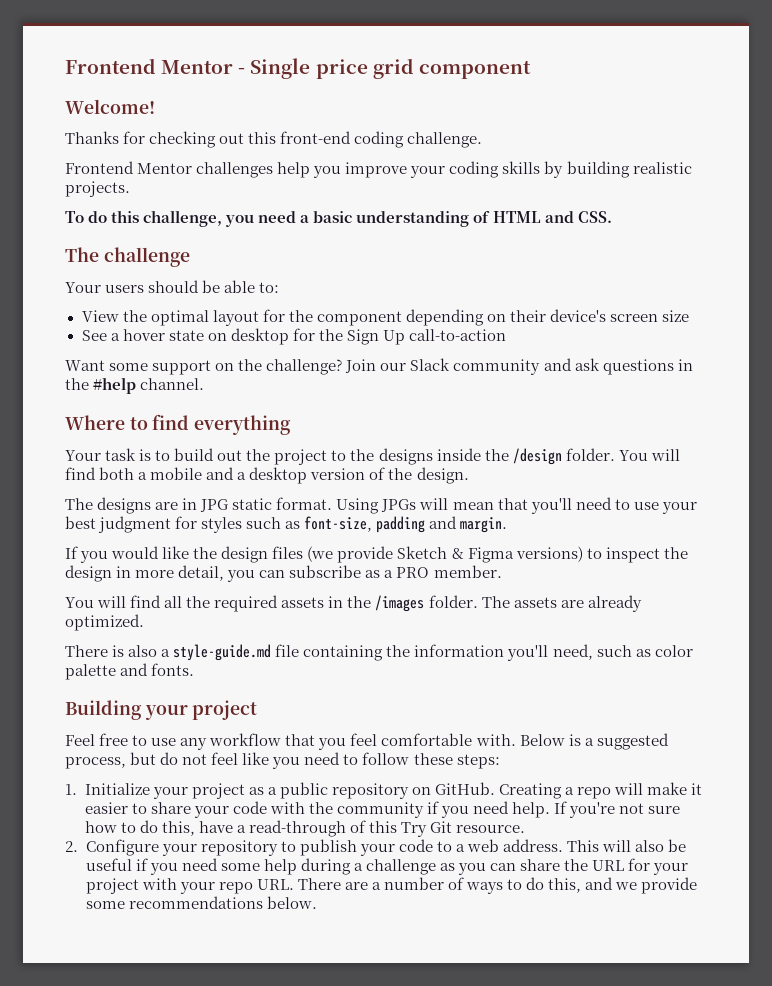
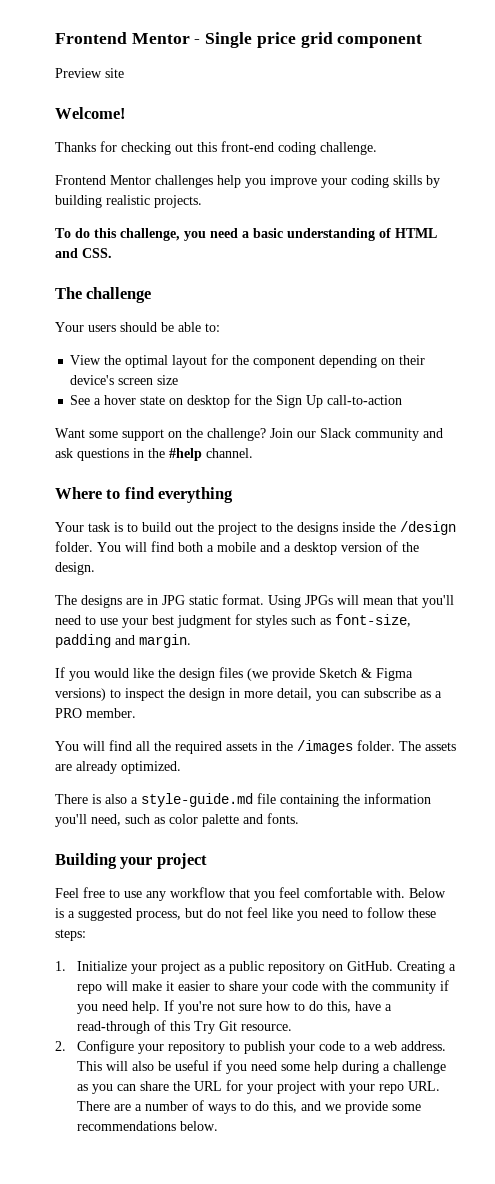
+ Preview site

